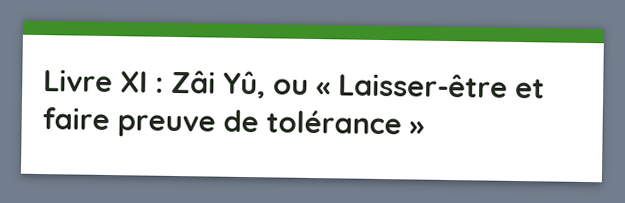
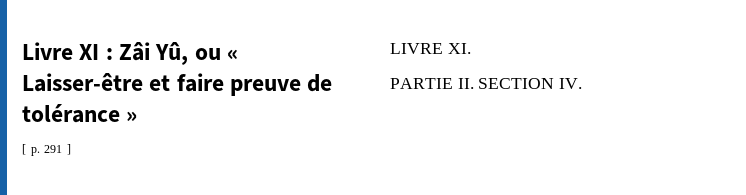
+ [ p. 291 ]
+ LIVRE XI.
+ PARTIE II. SECTION IV.

